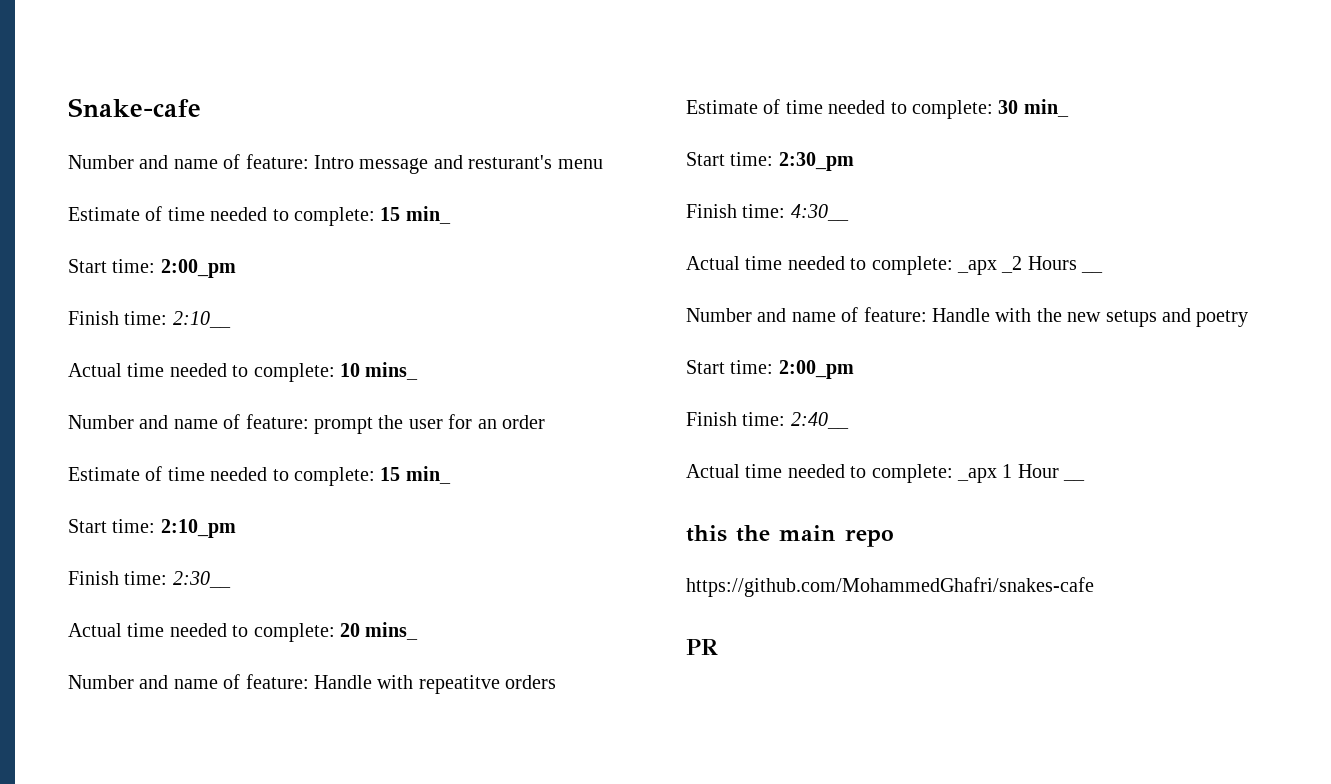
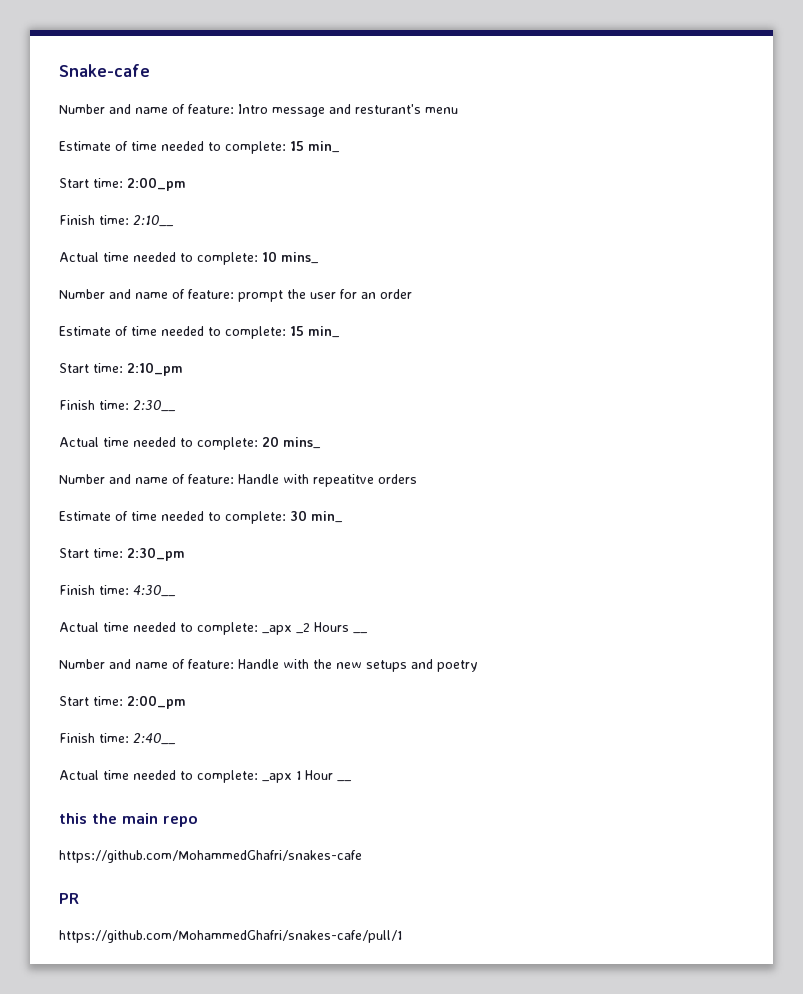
+ https://github.com/MohammedGhafri/snakes-cafe/pull/1

